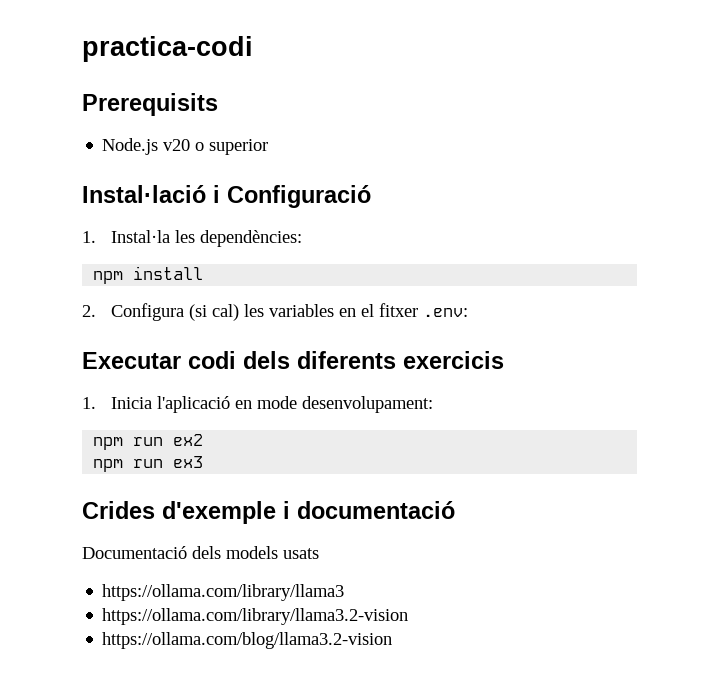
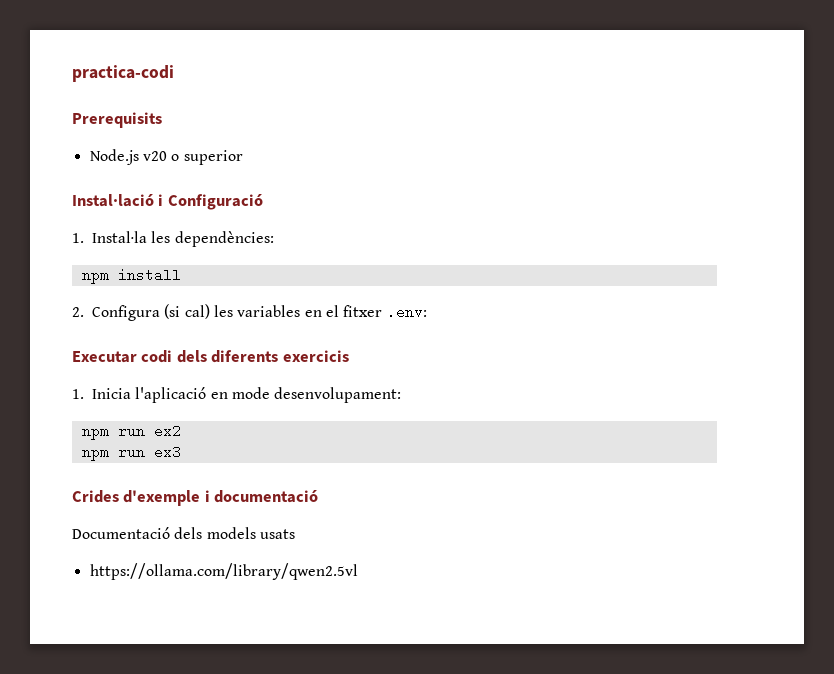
- https://ollama.com/library/llama3
- https://ollama.com/library/llama3.2-vision
- https://ollama.com/blog/llama3.2-vision
+ https://ollama.com/library/qwen2.5vl

